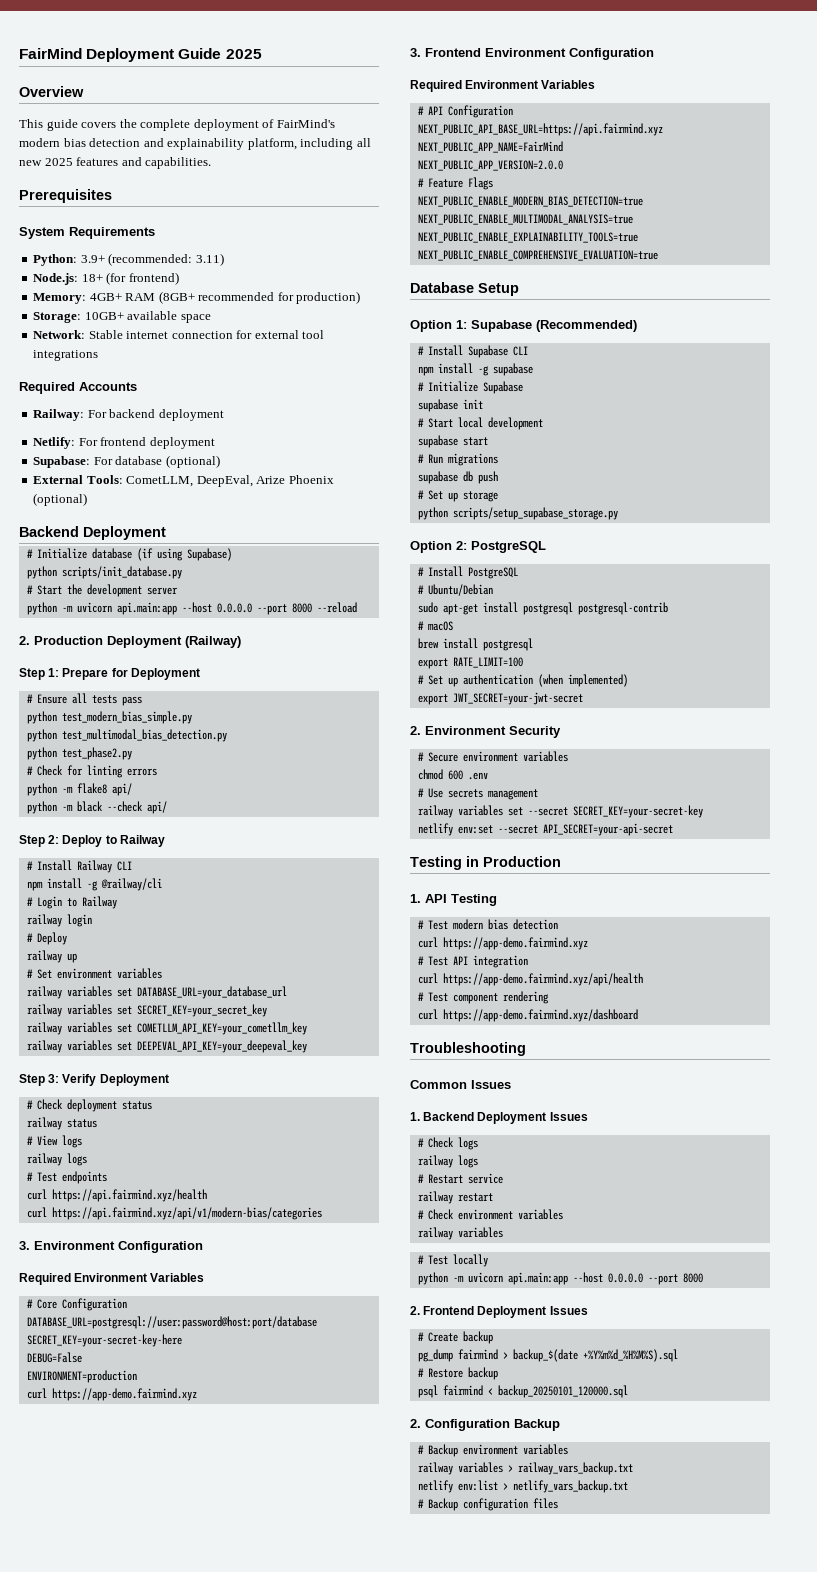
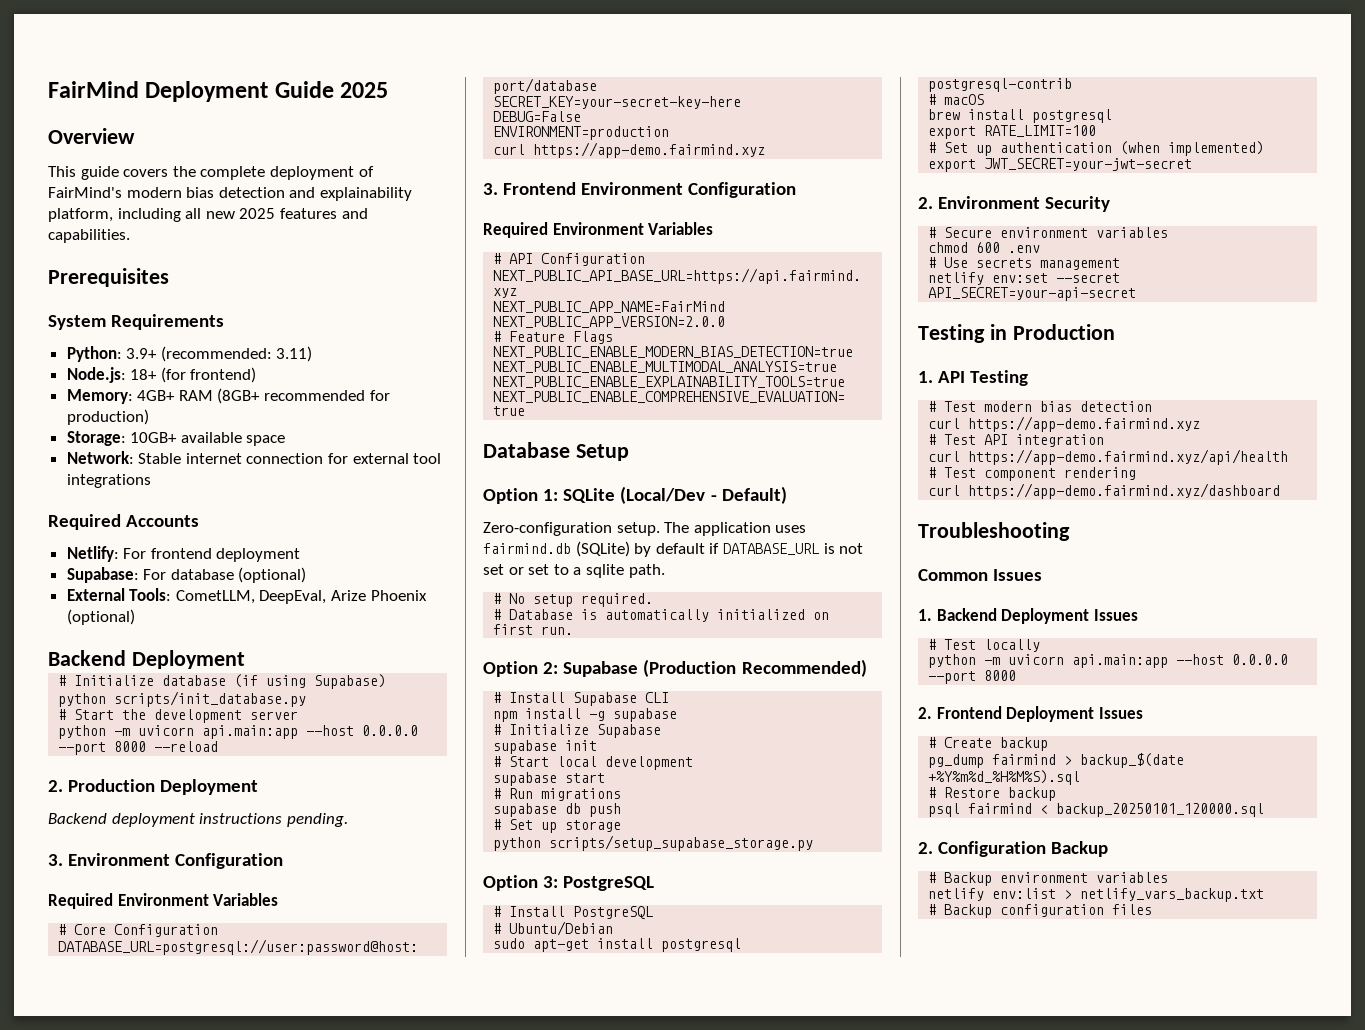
- Railway: For backend deployment
- 2. Production Deployment (Railway)
- Step 1: Prepare for Deployment
- # Ensure all tests pass
- python test_modern_bias_simple.py
- python test_multimodal_bias_detection.py
- python test_phase2.py
- # Check for linting errors
- python -m flake8 api/
- python -m black --check api/
- Step 2: Deploy to Railway
- # Install Railway CLI
- npm install -g @railway/cli
- # Login to Railway
- railway login
- # Deploy
- railway up
- # Set environment variables
- railway variables set DATABASE_URL=your_database_url
- railway variables set SECRET_KEY=your_secret_key
- railway variables set COMETLLM_API_KEY=your_cometllm_key
- railway variables set DEEPEVAL_API_KEY=your_deepeval_key
- Step 3: Verify Deployment
- # Check deployment status
- railway status
- # View logs
- railway logs
- # Test endpoints
- curl https://api.fairmind.xyz/health
- curl https://api.fairmind.xyz/api/v1/modern-bias/categories
+ 2. Production Deployment
+ Backend deployment instructions pending.
- Option 1: Supabase (Recommended)
+ Option 1: SQLite (Local/Dev - Default)
+ Zero-configuration setup. The application uses fairmind.db (SQLite) by default if DATABASE_URL is not set or set to a sqlite path.
+ # No setup required.
+ # Database is automatically initialized on first run.
+ Option 2: Supabase (Production Recommended)
- Option 2: PostgreSQL
+ Option 3: PostgreSQL
- railway variables set --secret SECRET_KEY=your-secret-key
- # Check logs
- railway logs
- # Restart service
- railway restart
- # Check environment variables
- railway variables
- railway variables > railway_vars_backup.txt

